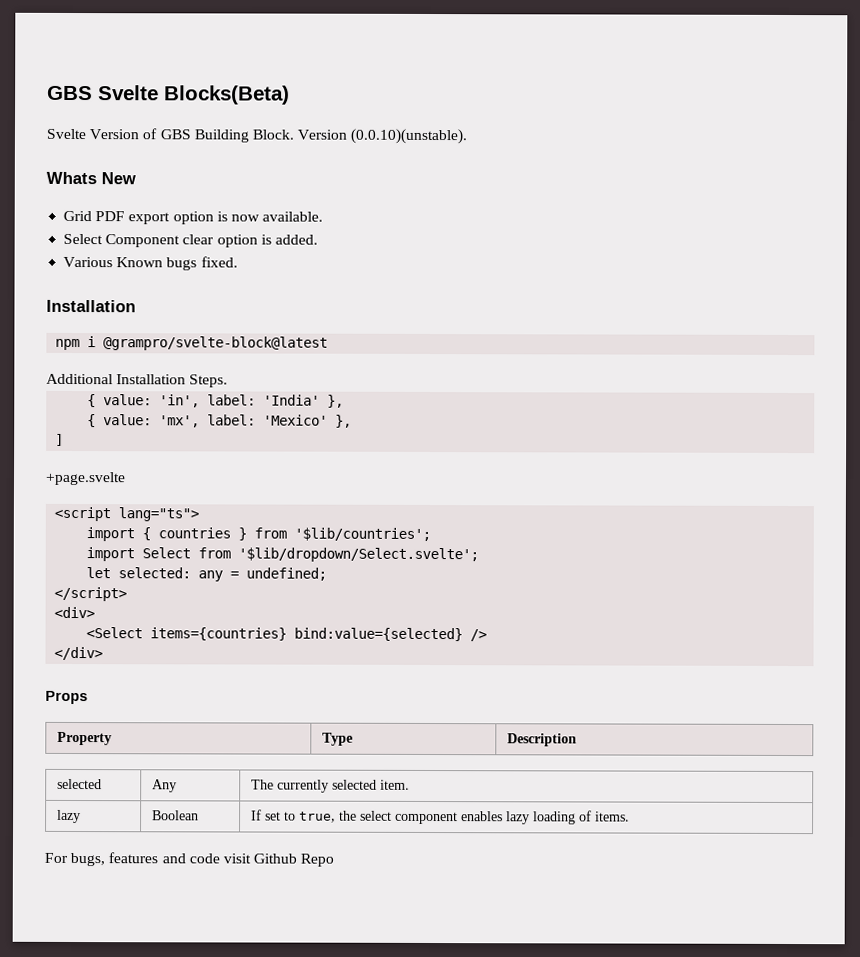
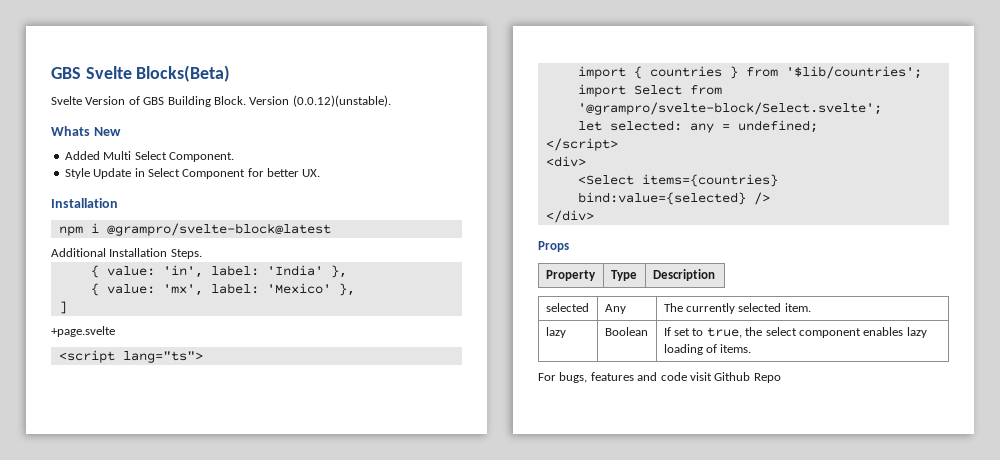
- Version (0.0.10)(unstable).
+ Version (0.0.12)(unstable).
- Grid PDF export option is now available.
- Select Component clear option is added.
- Various Known bugs fixed.
+ Added Multi Select Component.
+ Style Update in Select Component for better UX.
- import Select from '$lib/dropdown/Select.svelte';
+ import Select from '@grampro/svelte-block/Select.svelte';

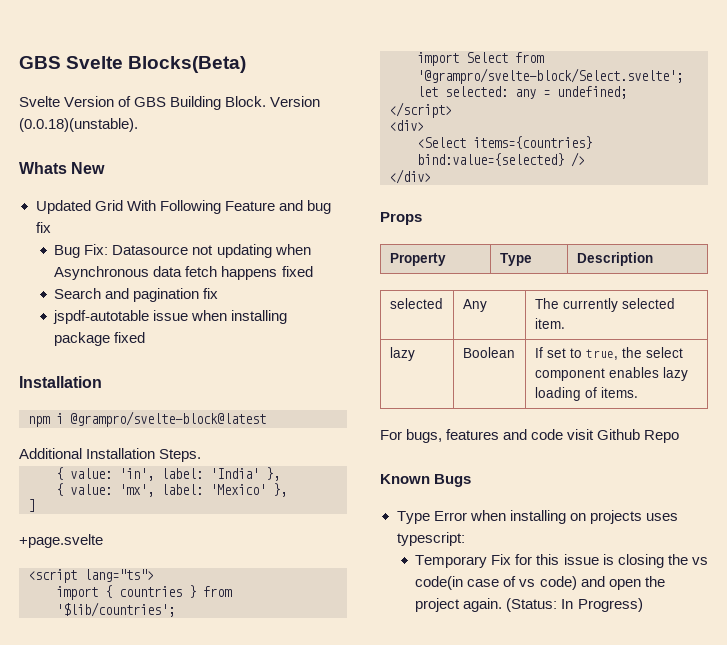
- Version (0.0.12)(unstable).
+ Version (0.0.18)(unstable).
- Added Multi Select Component.
- Style Update in Select Component for better UX.
+ Updated Grid With Following Feature and bug fix
+ Bug Fix: Datasource not updating when Asynchronous data fetch happens fixed
+ Search and pagination fix
+ jspdf-autotable issue when installing package fixed
+ Known Bugs
+ Type Error when installing on projects uses typescript:
+ Temporary Fix for this issue is closing the vs code(in case of vs code) and open the project again. (Status: In Progress)

